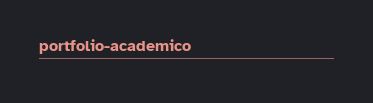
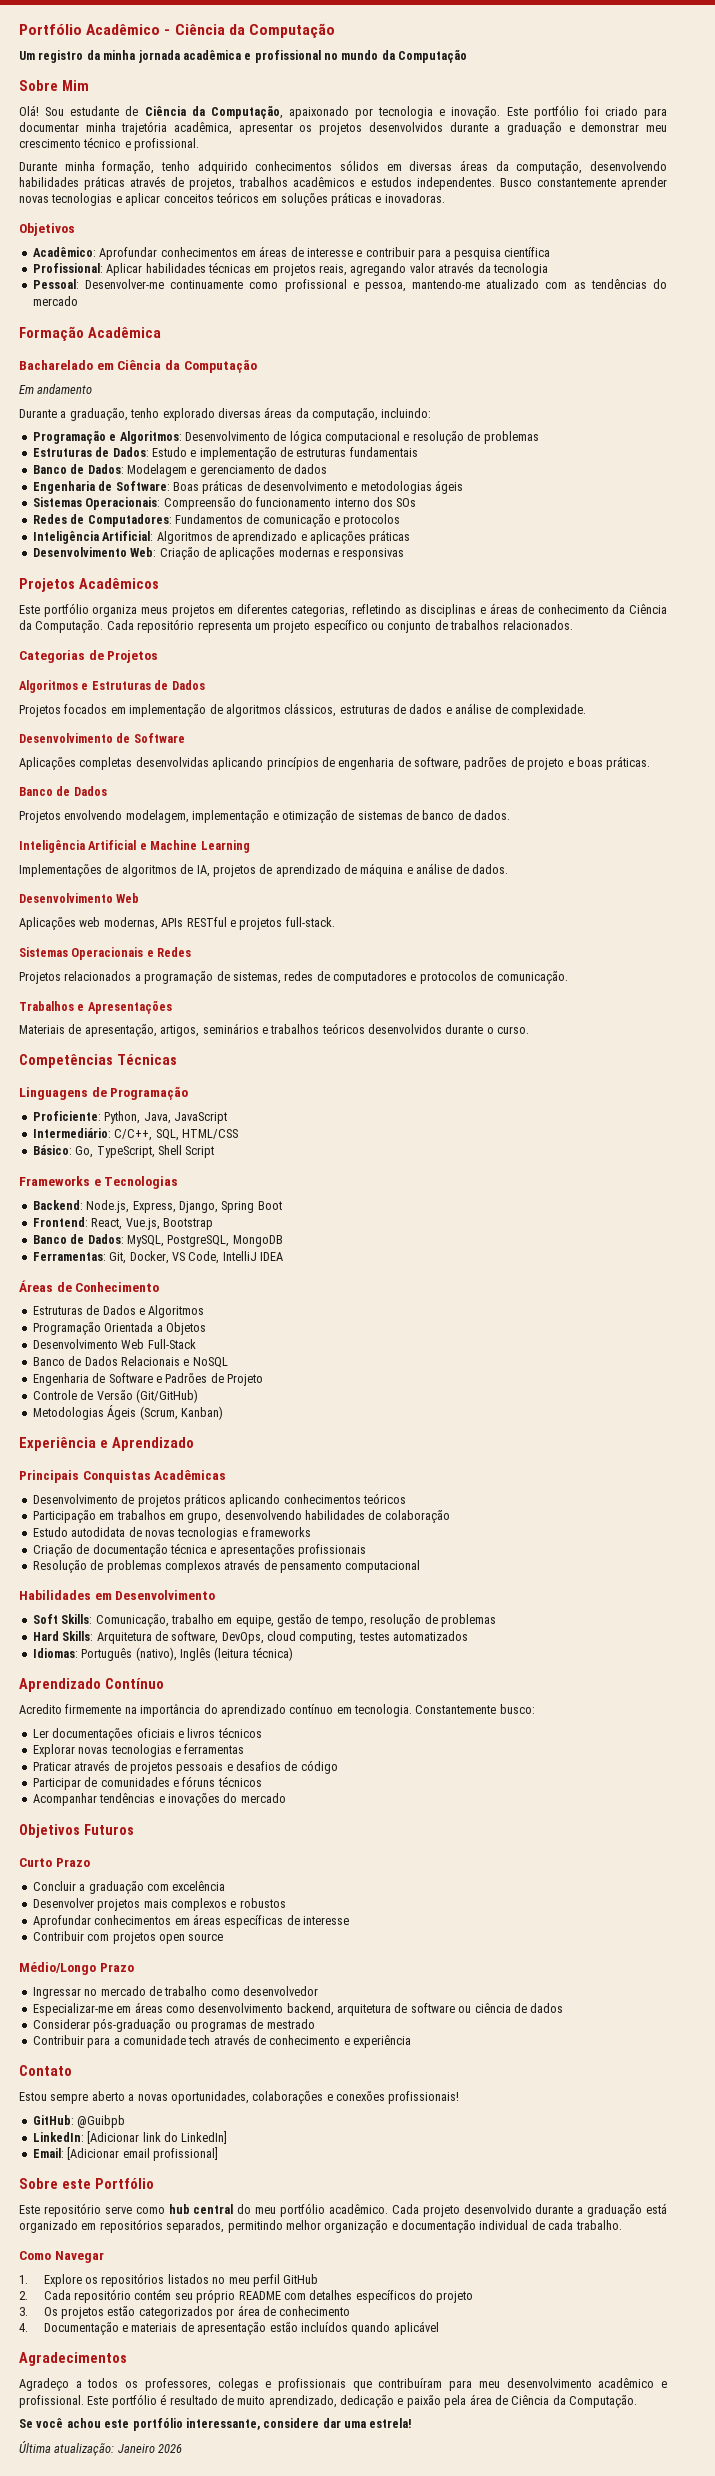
- portfolio-academico
+ Portfólio Acadêmico - Ciência da Computação
+ Um registro da minha jornada acadêmica e profissional no mundo da Computação
+ Sobre Mim
+ Olá! Sou estudante de Ciência da Computação, apaixonado por tecnologia e inovação. Este portfólio foi criado para documentar minha trajetória acadêmica, apresentar os projetos desenvolvidos durante a graduação e demonstrar meu crescimento técnico e profissional.
+ Durante minha formação, tenho adquirido conhecimentos sólidos em diversas áreas da computação, desenvolvendo habilidades práticas através de projetos, trabalhos acadêmicos e estudos independentes. Busco constantemente aprender novas tecnologias e aplicar conceitos teóricos em soluções práticas e inovadoras.
+ Objetivos
+ Acadêmico: Aprofundar conhecimentos em áreas de interesse e contribuir para a pesquisa científica
+ Profissional: Aplicar habilidades técnicas em projetos reais, agregando valor através da tecnologia
+ Pessoal: Desenvolver-me continuamente como profissional e pessoa, mantendo-me atualizado com as tendências do mercado
+ Formação Acadêmica
+ Bacharelado em Ciência da Computação
+ Em andamento
+ Durante a graduação, tenho explorado diversas áreas da computação, incluindo:
+ Programação e Algoritmos: Desenvolvimento de lógica computacional e resolução de problemas
+ Estruturas de Dados: Estudo e implementação de estruturas fundamentais
+ Banco de Dados: Modelagem e gerenciamento de dados
+ Engenharia de Software: Boas práticas de desenvolvimento e metodologias ágeis
+ Sistemas Operacionais: Compreensão do funcionamento interno dos SOs
+ Redes de Computadores: Fundamentos de comunicação e protocolos
+ Inteligência Artificial: Algoritmos de aprendizado e aplicações práticas
+ Desenvolvimento Web: Criação de aplicações modernas e responsivas
+ Projetos Acadêmicos
+ Este portfólio organiza meus projetos em diferentes categorias, refletindo as disciplinas e áreas de conhecimento da Ciência da Computação. Cada repositório representa um projeto específico ou conjunto de trabalhos relacionados.
+ Categorias de Projetos
+ Algoritmos e Estruturas de Dados
+ Projetos focados em implementação de algoritmos clássicos, estruturas de dados e análise de complexidade.
+ Desenvolvimento de Software
+ Aplicações completas desenvolvidas aplicando princípios de engenharia de software, padrões de projeto e boas práticas.
+ Banco de Dados
+ Projetos envolvendo modelagem, implementação e otimização de sistemas de banco de dados.
+ Inteligência Artificial e Machine Learning
+ Implementações de algoritmos de IA, projetos de aprendizado de máquina e análise de dados.
+ Desenvolvimento Web
+ Aplicações web modernas, APIs RESTful e projetos full-stack.
+ Sistemas Operacionais e Redes
+ Projetos relacionados a programação de sistemas, redes de computadores e protocolos de comunicação.
+ Trabalhos e Apresentações
+ Materiais de apresentação, artigos, seminários e trabalhos teóricos desenvolvidos durante o curso.
+ Competências Técnicas
+ Linguagens de Programação
+ Proficiente: Python, Java, JavaScript
+ Intermediário: C/C++, SQL, HTML/CSS
+ Básico: Go, TypeScript, Shell Script
+ Frameworks e Tecnologias
+ Backend: Node.js, Express, Django, Spring Boot
+ Frontend: React, Vue.js, Bootstrap
+ Banco de Dados: MySQL, PostgreSQL, MongoDB
+ Ferramentas: Git, Docker, VS Code, IntelliJ IDEA
+ Áreas de Conhecimento
+ Estruturas de Dados e Algoritmos
+ Programação Orientada a Objetos
+ Desenvolvimento Web Full-Stack
+ Banco de Dados Relacionais e NoSQL
+ Engenharia de Software e Padrões de Projeto
+ Controle de Versão (Git/GitHub)
+ Metodologias Ágeis (Scrum, Kanban)
+ Experiência e Aprendizado
+ Principais Conquistas Acadêmicas
+ Desenvolvimento de projetos práticos aplicando conhecimentos teóricos
+ Participação em trabalhos em grupo, desenvolvendo habilidades de colaboração
+ Estudo autodidata de novas tecnologias e frameworks
+ Criação de documentação técnica e apresentações profissionais
+ Resolução de problemas complexos através de pensamento computacional
+ Habilidades em Desenvolvimento
+ Soft Skills: Comunicação, trabalho em equipe, gestão de tempo, resolução de problemas
+ Hard Skills: Arquitetura de software, DevOps, cloud computing, testes automatizados
+ Idiomas: Português (nativo), Inglês (leitura técnica)
+ Aprendizado Contínuo
+ Acredito firmemente na importância do aprendizado contínuo em tecnologia. Constantemente busco:
+ Ler documentações oficiais e livros técnicos
+ Explorar novas tecnologias e ferramentas
+ Praticar através de projetos pessoais e desafios de código
+ Participar de comunidades e fóruns técnicos
+ Acompanhar tendências e inovações do mercado
+ Objetivos Futuros
+ Curto Prazo
+ Concluir a graduação com excelência
+ Desenvolver projetos mais complexos e robustos
+ Aprofundar conhecimentos em áreas específicas de interesse
+ Contribuir com projetos open source
+ Médio/Longo Prazo
+ Ingressar no mercado de trabalho como desenvolvedor
+ Especializar-me em áreas como desenvolvimento backend, arquitetura de software ou ciência de dados
+ Considerar pós-graduação ou programas de mestrado
+ Contribuir para a comunidade tech através de conhecimento e experiência
+ Contato
+ Estou sempre aberto a novas oportunidades, colaborações e conexões profissionais!
+ GitHub: @Guibpb
+ LinkedIn: [Adicionar link do LinkedIn]
+ Email: [Adicionar email profissional]
+ Sobre este Portfólio
+ Este repositório serve como hub central do meu portfólio acadêmico. Cada projeto desenvolvido durante a graduação está organizado em repositórios separados, permitindo melhor organização e documentação individual de cada trabalho.
+ Como Navegar
+ 1. Explore os repositórios listados no meu perfil GitHub
+ 2. Cada repositório contém seu próprio README com detalhes específicos do projeto
+ 3. Os projetos estão categorizados por área de conhecimento
+ 4. Documentação e materiais de apresentação estão incluídos quando aplicável
+ Agradecimentos
+ Agradeço a todos os professores, colegas e profissionais que contribuíram para meu desenvolvimento acadêmico e profissional. Este portfólio é resultado de muito aprendizado, dedicação e paixão pela área de Ciência da Computação.
+ Se você achou este portfólio interessante, considere dar uma estrela!
+ Última atualização: Janeiro 2026

